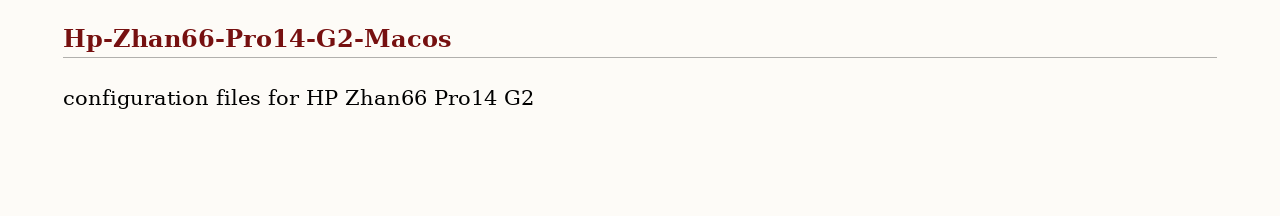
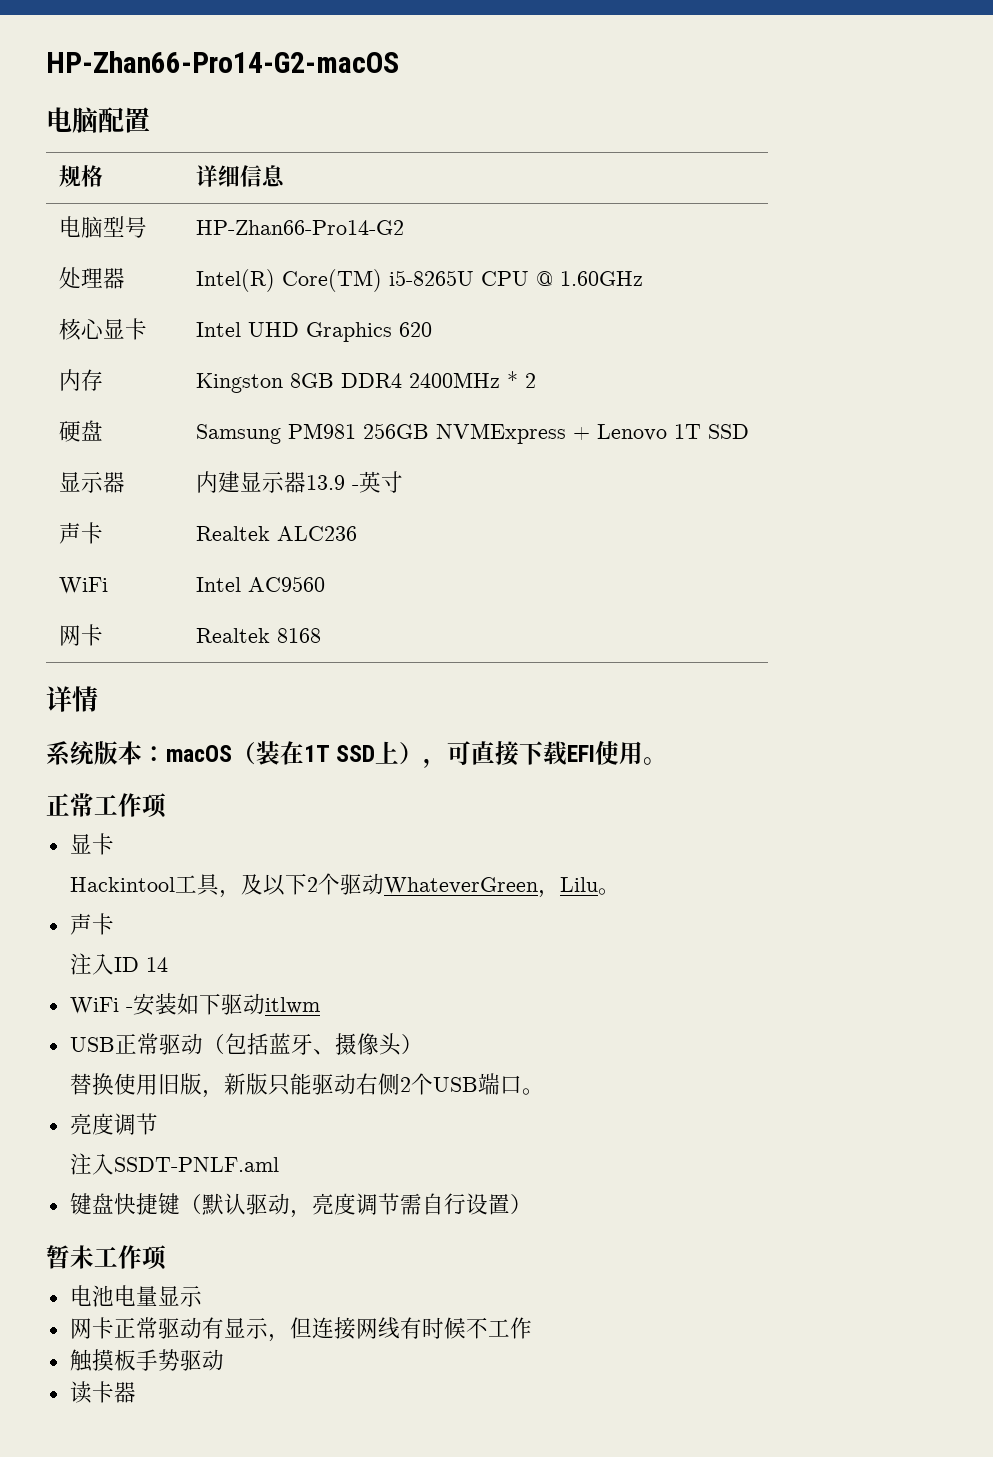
- Hp-Zhan66-Pro14-G2-Macos
- configuration files for HP Zhan66 Pro14 G2
+ HP-Zhan66-Pro14-G2-macOS
+ 电脑配置
+ 规格 | 详细信息
+ 电脑型号 | HP-Zhan66-Pro14-G2
+ 处理器 | Intel(R) Core(TM) i5-8265U CPU @ 1.60GHz
+ 核心显卡 | Intel UHD Graphics 620
+ 内存 | Kingston 8GB DDR4 2400MHz * 2
+ 硬盘 | Samsung PM981 256GB NVMExpress + Lenovo 1T SSD
+ 显示器 | 内建显示器13.9 -英寸
+ 声卡 | Realtek ALC236
+ WiFi | Intel AC9560
+ 网卡 | Realtek 8168
+ 详情
+ 系统版本：macOS（装在1T SSD上），可直接下载EFI使用。
+ 正常工作项
+ 显卡
+ Hackintool工具，及以下2个驱动WhateverGreen，Lilu。
+ 声卡
+ 注入ID 14
+ WiFi -安装如下驱动itlwm
+ USB正常驱动（包括蓝牙、摄像头）
+ 替换使用旧版，新版只能驱动右侧2个USB端口。
+ 亮度调节
+ 注入SSDT-PNLF.aml
+ 键盘快捷键（默认驱动，亮度调节需自行设置）
+ 暂未工作项
+ 电池电量显示
+ 网卡正常驱动有显示，但连接网线有时候不工作
+ 触摸板手势驱动
+ 读卡器

